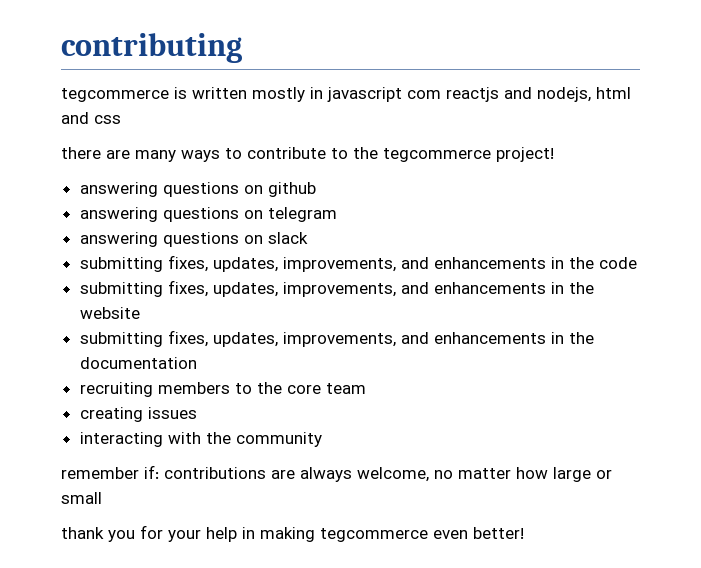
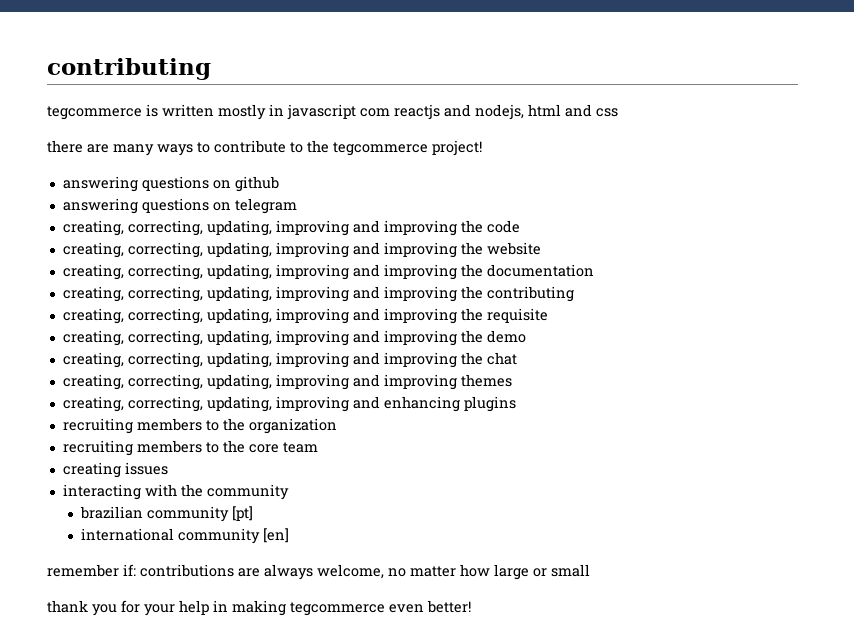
- answering questions on slack
- submitting fixes, updates, improvements, and enhancements in the code
- submitting fixes, updates, improvements, and enhancements in the website
- submitting fixes, updates, improvements, and enhancements in the documentation
+ creating, correcting, updating, improving and improving the code
+ creating, correcting, updating, improving and improving the website
+ creating, correcting, updating, improving and improving the documentation
+ creating, correcting, updating, improving and improving the contributing
+ creating, correcting, updating, improving and improving the requisite
+ creating, correcting, updating, improving and improving the demo
+ creating, correcting, updating, improving and improving the chat
+ creating, correcting, updating, improving and improving themes
+ creating, correcting, updating, improving and enhancing plugins
+ recruiting members to the organization
+ brazilian community [pt]
+ international community [en]

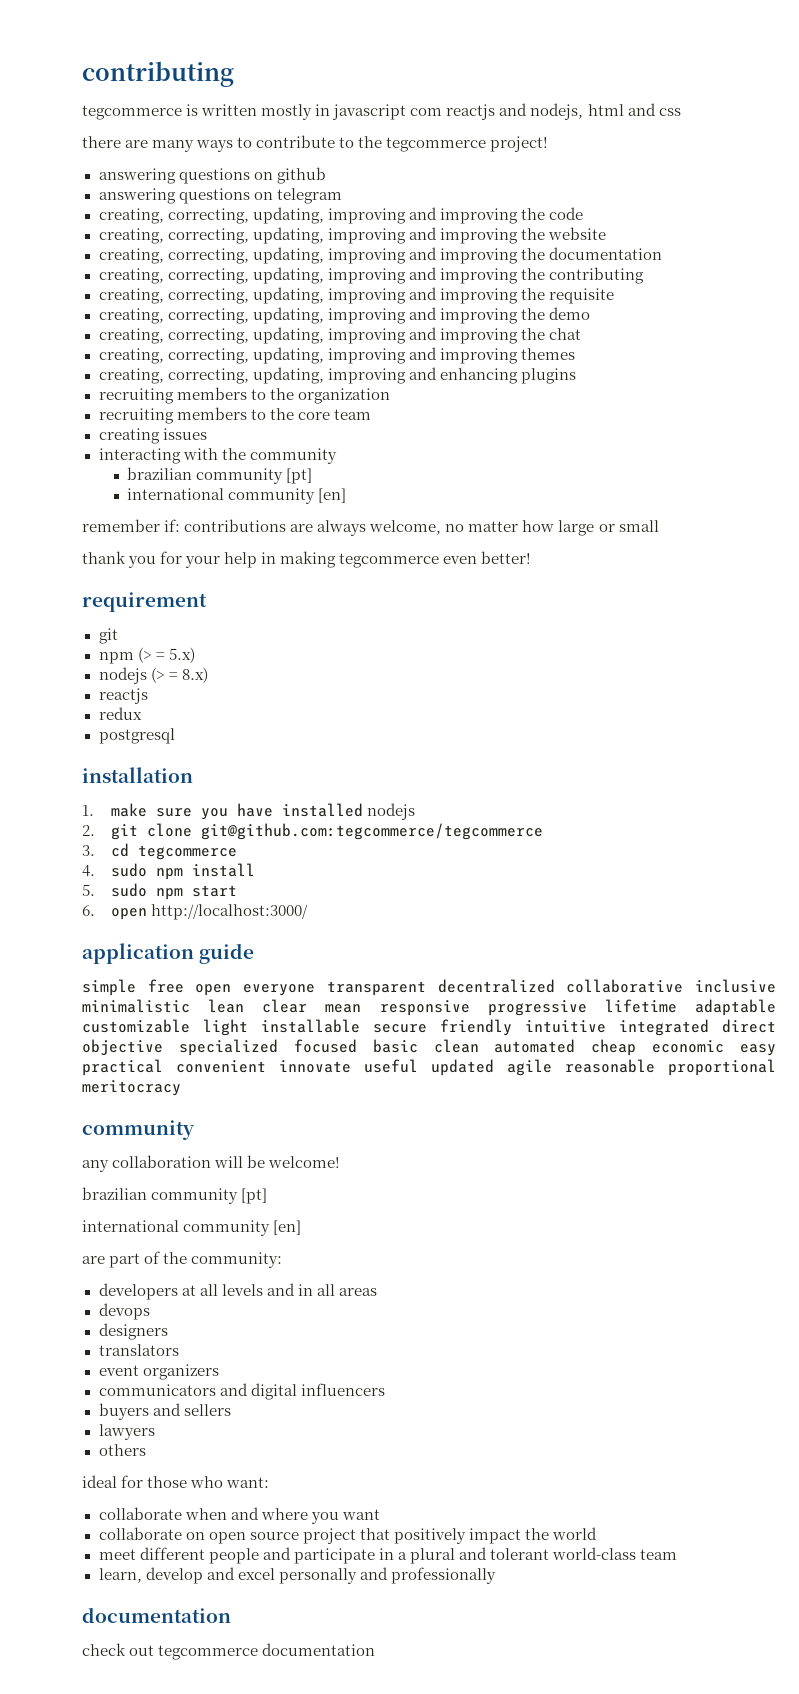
+ requirement
+ git
+ npm (> = 5.x)
+ nodejs (> = 8.x)
+ reactjs
+ redux
+ postgresql
+ installation
+ 1. make sure you have installed nodejs
+ 2. git clone git@github.com:tegcommerce/tegcommerce
+ 3. cd tegcommerce
+ 4. sudo npm install
+ 5. sudo npm start
+ 6. open http://localhost:3000/
+ application guide
+ simple free open everyone transparent decentralized collaborative inclusive minimalistic lean clear mean responsive progressive lifetime adaptable customizable light installable secure friendly intuitive integrated direct objective specialized focused basic clean automated cheap economic easy practical convenient innovate useful updated agile reasonable proportional meritocracy
+ community
+ any collaboration will be welcome!
+ brazilian community [pt]
+ international community [en]
+ are part of the community:
+ developers at all levels and in all areas
+ devops
+ designers
+ translators
+ event organizers
+ communicators and digital influencers
+ buyers and sellers
+ lawyers
+ others
+ ideal for those who want:
+ collaborate when and where you want
+ collaborate on open source project that positively impact the world
+ meet different people and participate in a plural and tolerant world-class team
+ learn, develop and excel personally and professionally
+ documentation
+ check out tegcommerce documentation

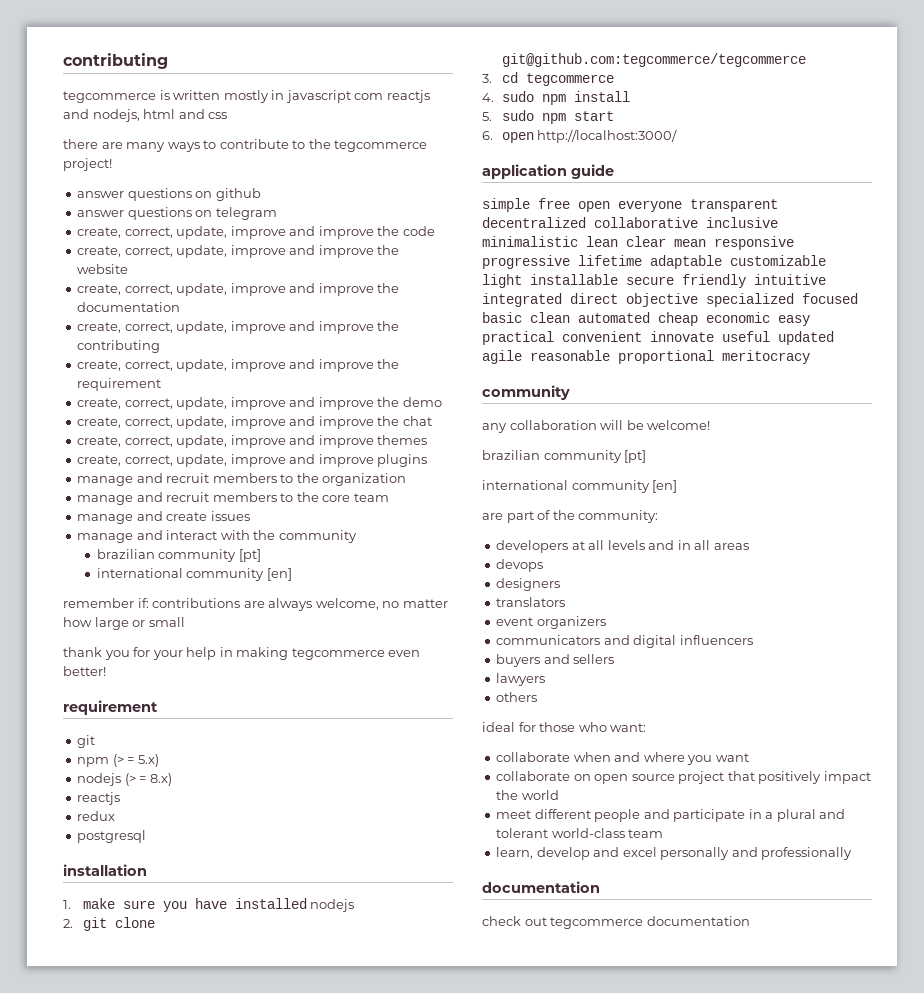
- answering questions on github
+ answer questions on github
- answering questions on telegram
+ answer questions on telegram
- creating, correcting, updating, improving and improving the code
- creating, correcting, updating, improving and improving the website
- creating, correcting, updating, improving and improving the documentation
- creating, correcting, updating, improving and improving the contributing
- creating, correcting, updating, improving and improving the requisite
- creating, correcting, updating, improving and improving the demo
- creating, correcting, updating, improving and improving the chat
- creating, correcting, updating, improving and improving themes
- creating, correcting, updating, improving and enhancing plugins
- recruiting members to the organization
+ create, correct, update, improve and improve the code
+ create, correct, update, improve and improve the website
+ create, correct, update, improve and improve the documentation
+ create, correct, update, improve and improve the contributing
+ create, correct, update, improve and improve the requirement
+ create, correct, update, improve and improve the demo
+ create, correct, update, improve and improve the chat
+ create, correct, update, improve and improve themes
+ create, correct, update, improve and improve plugins
+ manage and recruit members to the organization
- recruiting members to the core team
+ manage and recruit members to the core team
- creating issues
- interacting with the community
+ manage and create issues
+ manage and interact with the community

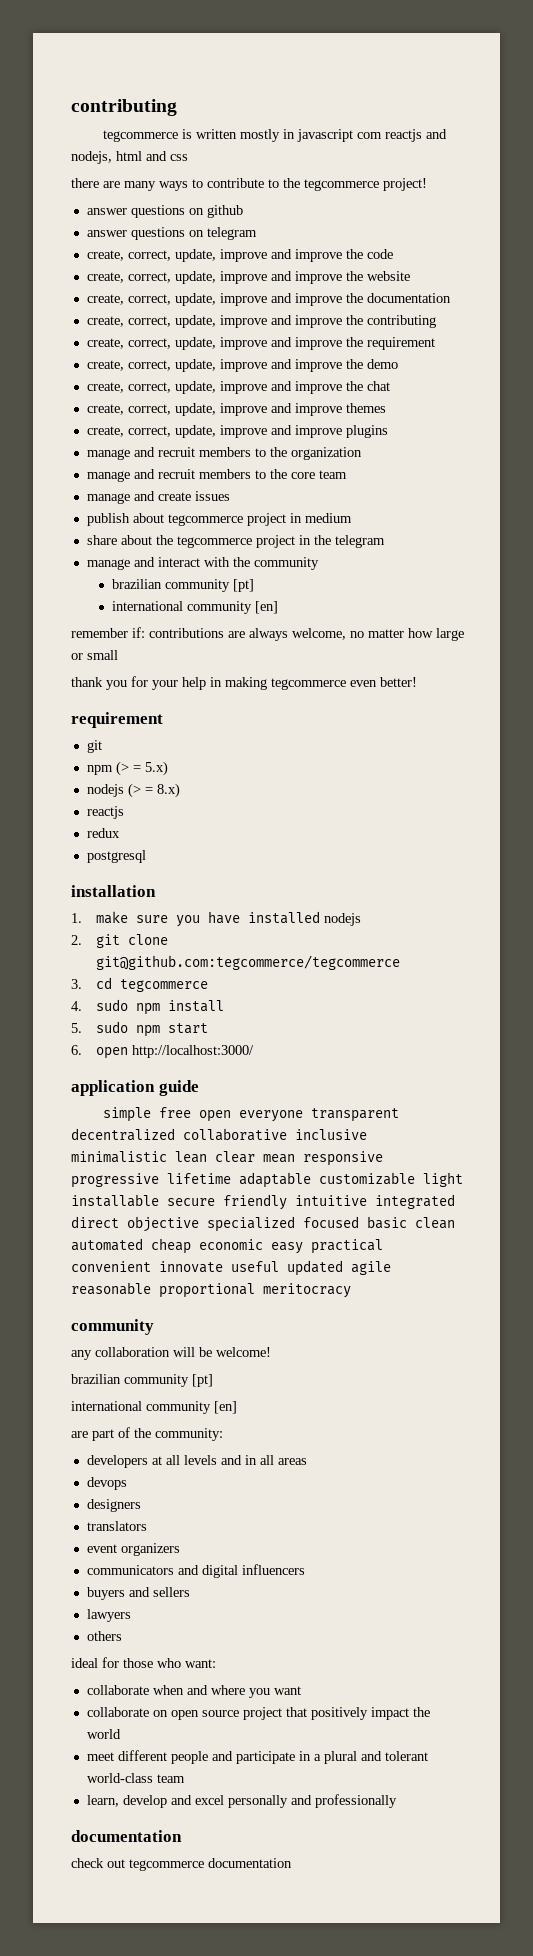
+ publish about tegcommerce project in medium
+ share about the tegcommerce project in the telegram

